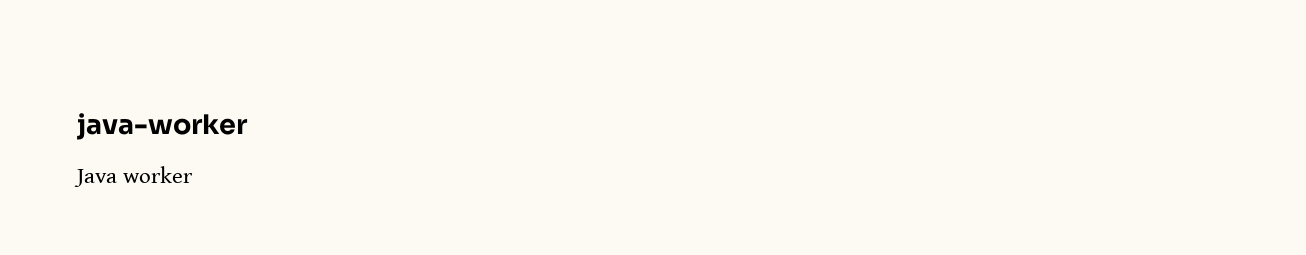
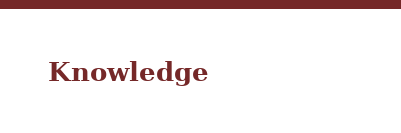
- java-worker
- Java worker
+ Knowledge

